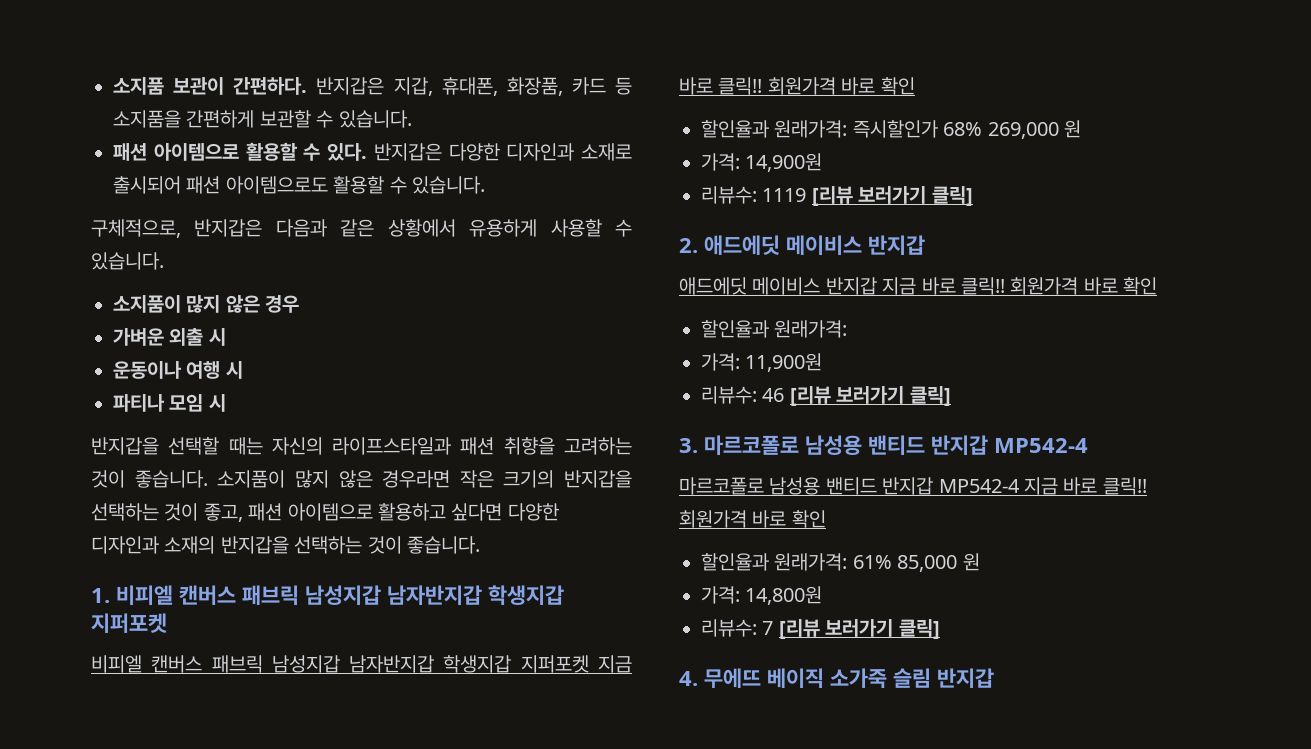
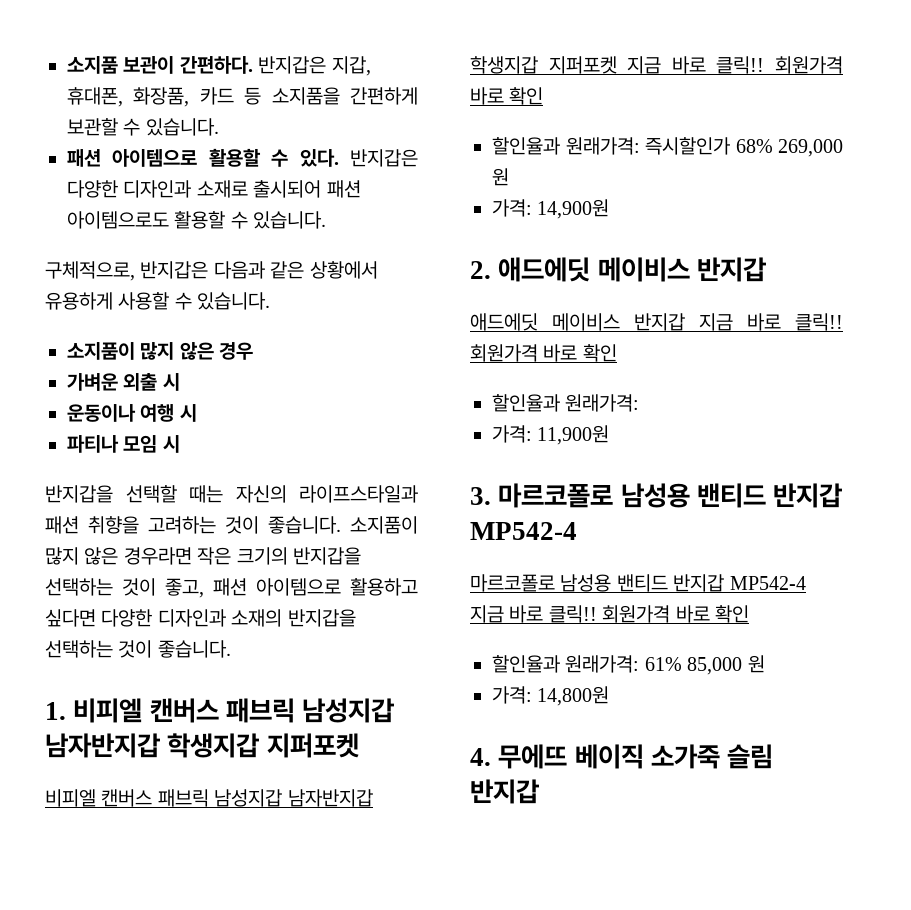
- 리뷰수: 1119 [리뷰 보러가기 클릭]
- 리뷰수: 46 [리뷰 보러가기 클릭]
- 리뷰수: 7 [리뷰 보러가기 클릭]

